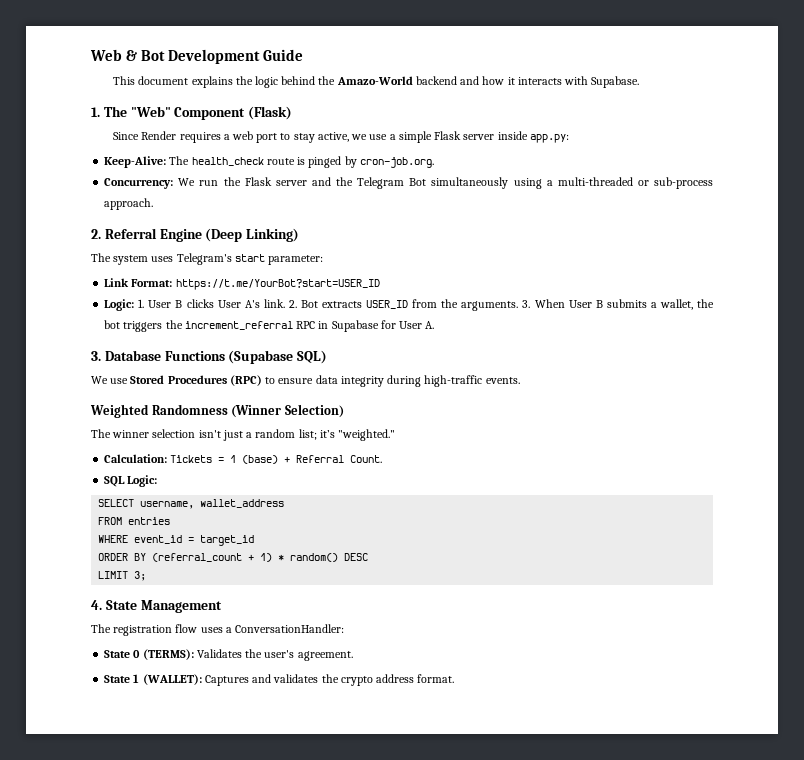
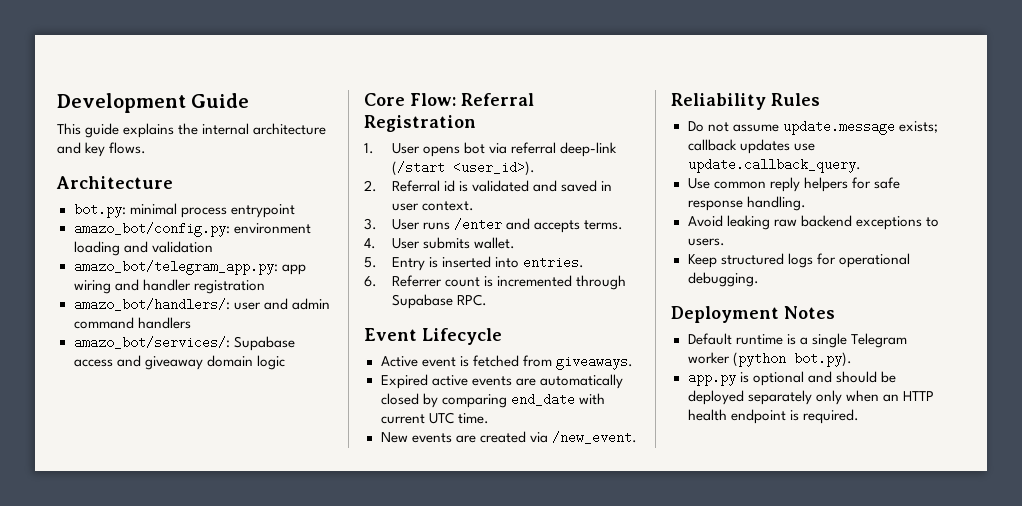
- Web & Bot Development Guide
+ Development Guide
- This document explains the logic behind the Amazo-World backend and how it interacts with Supabase.
- 1. The "Web" Component (Flask)
- Since Render requires a web port to stay active, we use a simple Flask server inside app.py:
- Keep-Alive: The health_check route is pinged by cron-job.org.
- Concurrency: We run the Flask server and the Telegram Bot simultaneously using a multi-threaded or sub-process approach.
- 2. Referral Engine (Deep Linking)
- The system uses Telegram's start parameter:
- Link Format: https://t.me/YourBot?start=USER_ID
- Logic: 1. User B clicks User A's link. 2. Bot extracts USER_ID from the arguments. 3. When User B submits a wallet, the bot triggers the increment_referral RPC in Supabase for User A.
- 3. Database Functions (Supabase SQL)
- We use Stored Procedures (RPC) to ensure data integrity during high-traffic events.
- Weighted Randomness (Winner Selection)
- The winner selection isn't just a random list; it’s "weighted."
- Calculation: Tickets = 1 (base) + Referral Count.
- SQL Logic:
- SELECT username, wallet_address
- FROM entries
- WHERE event_id = target_id
- ORDER BY (referral_count + 1) * random() DESC
- LIMIT 3;
- 4. State Management
- The registration flow uses a ConversationHandler:
- State 0 (TERMS): Validates the user's agreement.
- State 1 (WALLET): Captures and validates the crypto address format.
+ This guide explains the internal architecture and key flows.
+ Architecture
+ bot.py: minimal process entrypoint
+ amazo_bot/config.py: environment loading and validation
+ amazo_bot/telegram_app.py: app wiring and handler registration
+ amazo_bot/handlers/: user and admin command handlers
+ amazo_bot/services/: Supabase access and giveaway domain logic
+ Core Flow: Referral Registration
+ 1. User opens bot via referral deep-link (/start <user_id>).
+ 2. Referral id is validated and saved in user context.
+ 3. User runs /enter and accepts terms.
+ 4. User submits wallet.
+ 5. Entry is inserted into entries.
+ 6. Referrer count is incremented through Supabase RPC.
+ Event Lifecycle
+ Active event is fetched from giveaways.
+ Expired active events are automatically closed by comparing end_date with current UTC time.
+ New events are created via /new_event.
+ Reliability Rules
+ Do not assume update.message exists; callback updates use update.callback_query.
+ Use common reply helpers for safe response handling.
+ Avoid leaking raw backend exceptions to users.
+ Keep structured logs for operational debugging.
+ Deployment Notes
+ Default runtime is a single Telegram worker (python bot.py).
+ app.py is optional and should be deployed separately only when an HTTP health endpoint is required.

